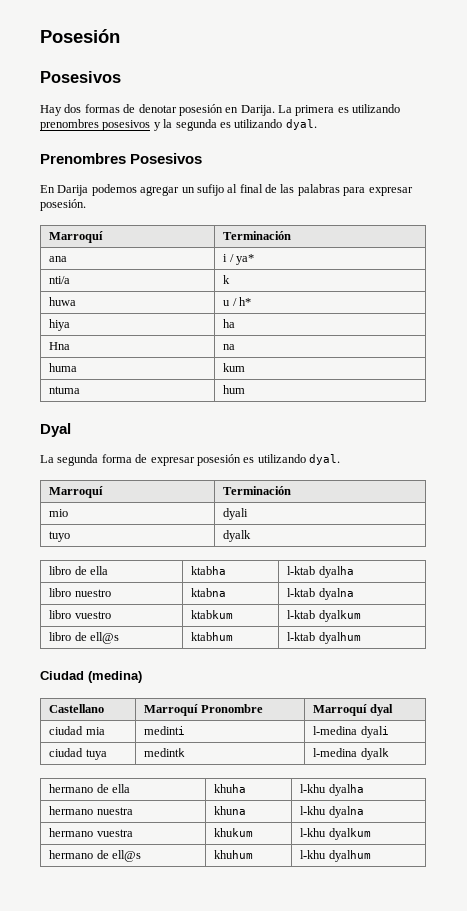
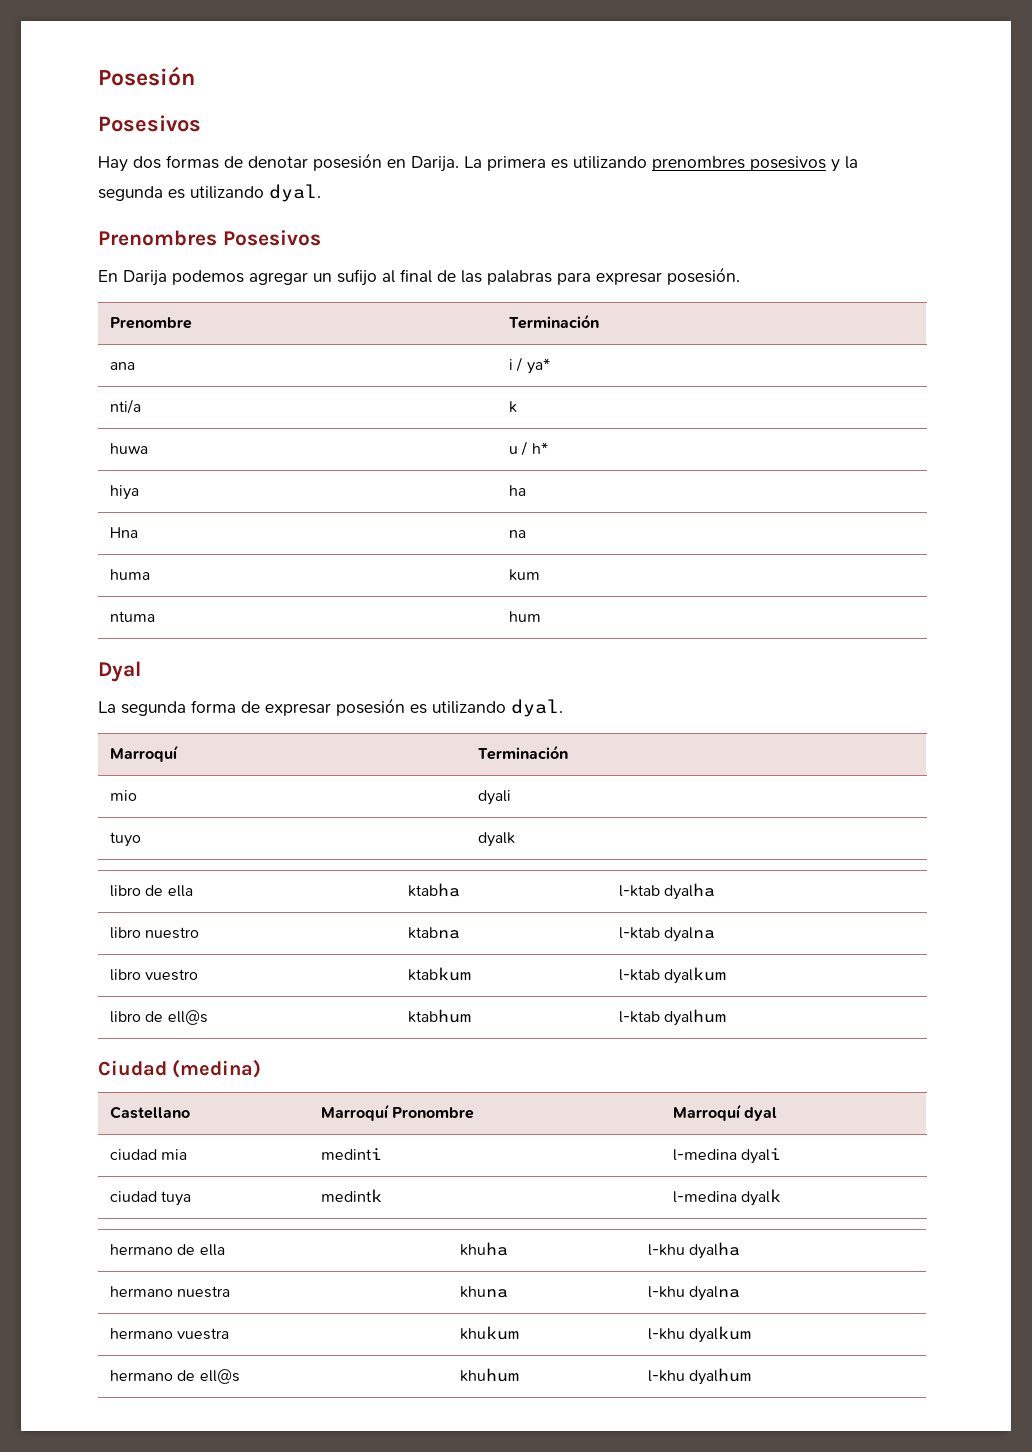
  En Darija podemos agregar un sufijo al final de las palabras para expresar posesión.
- Marroquí | Terminación
+ Prenombre | Terminación

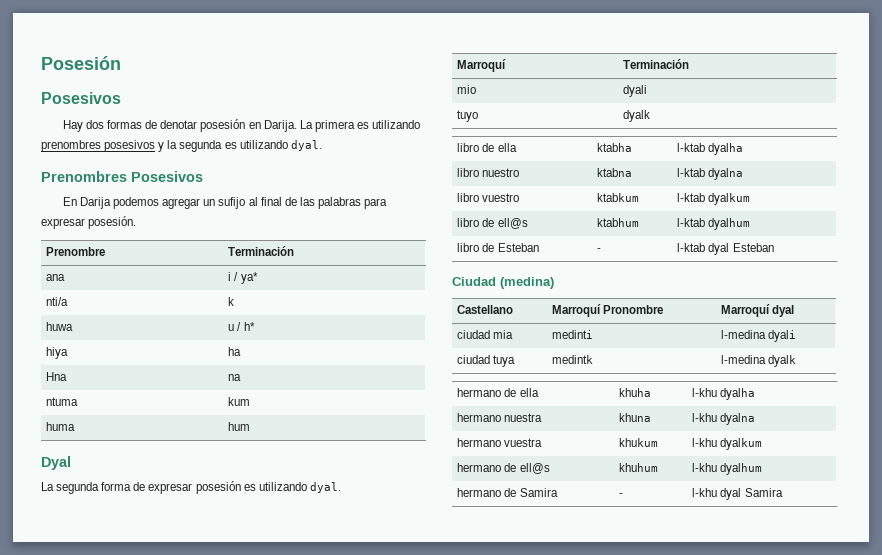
- huma | kum
+ ntuma | kum
- ntuma | hum
+ huma | hum
+ libro de Esteban | - | l-ktab dyal Esteban
+ hermano de Samira | - | l-khu dyal Samira

